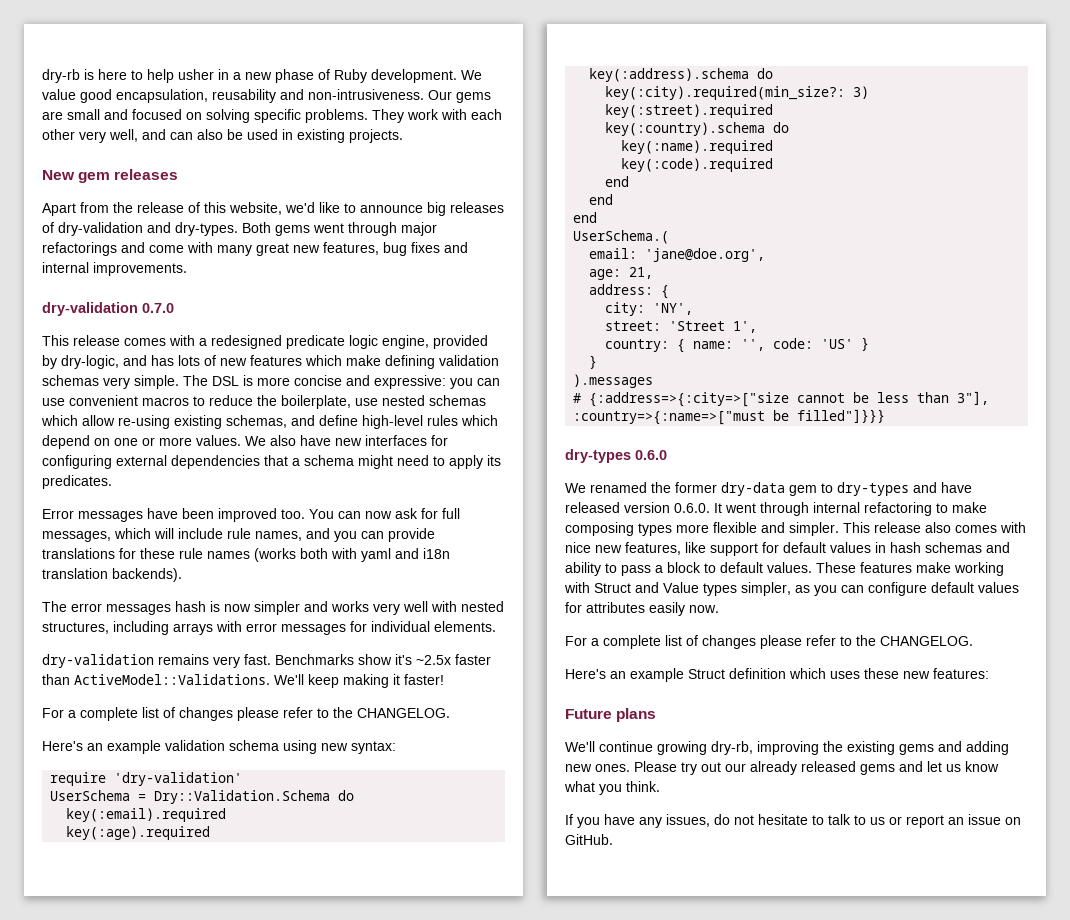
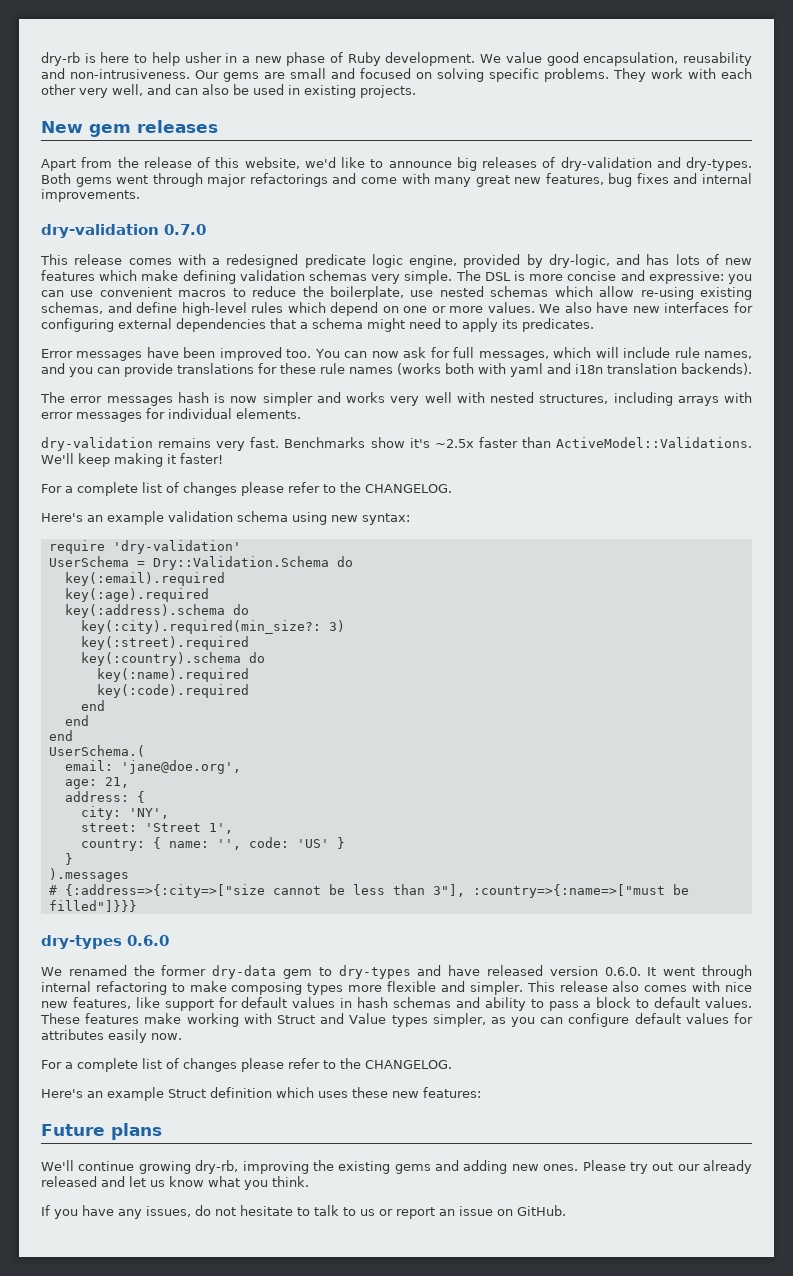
- Please try out our already released gems and let us know what you think.
+ Please try out our already released and let us know what you think.

